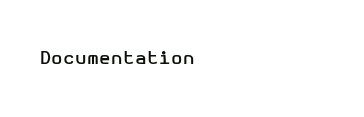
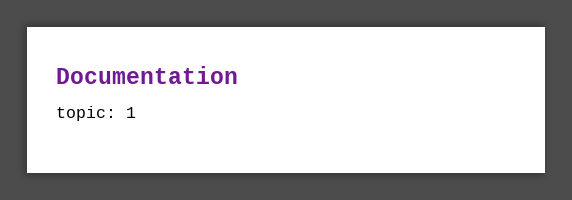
+ topic: 1

